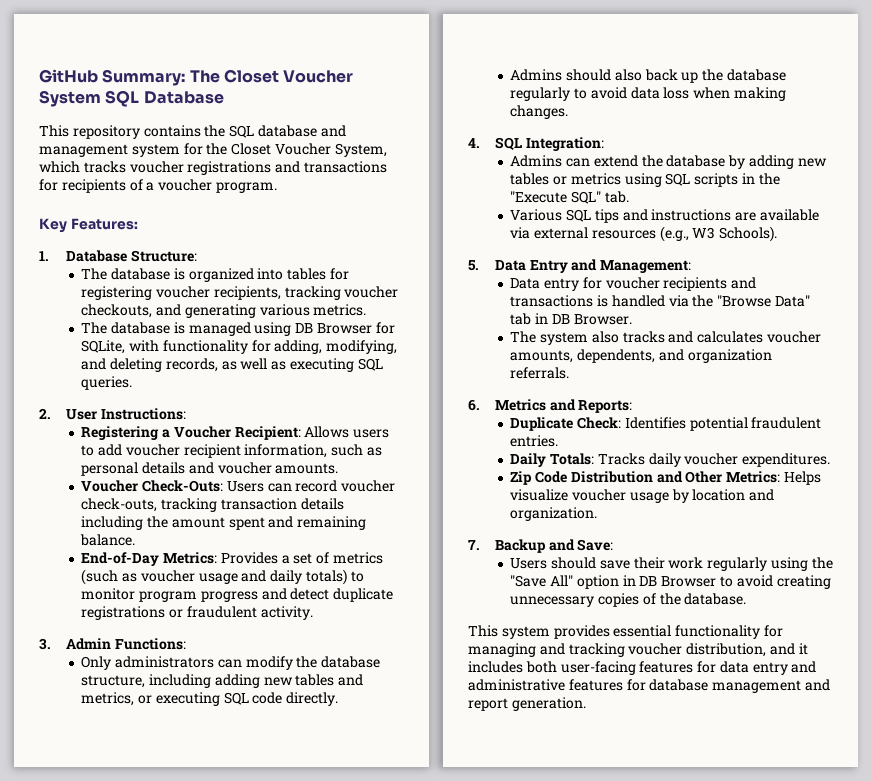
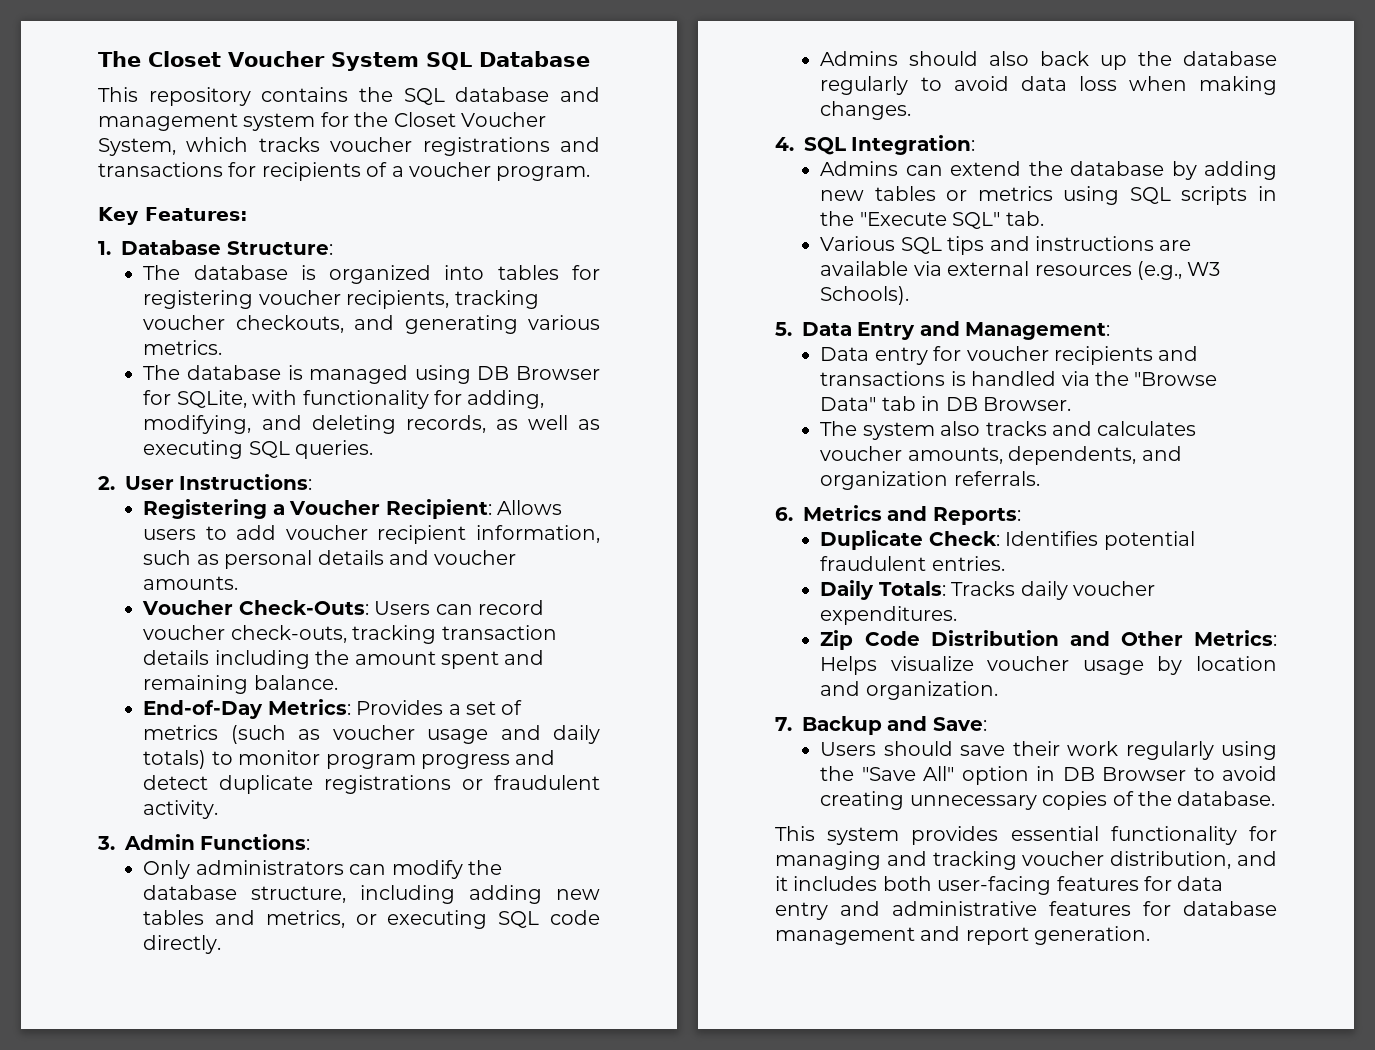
- GitHub Summary: The Closet Voucher System SQL Database
+ The Closet Voucher System SQL Database

